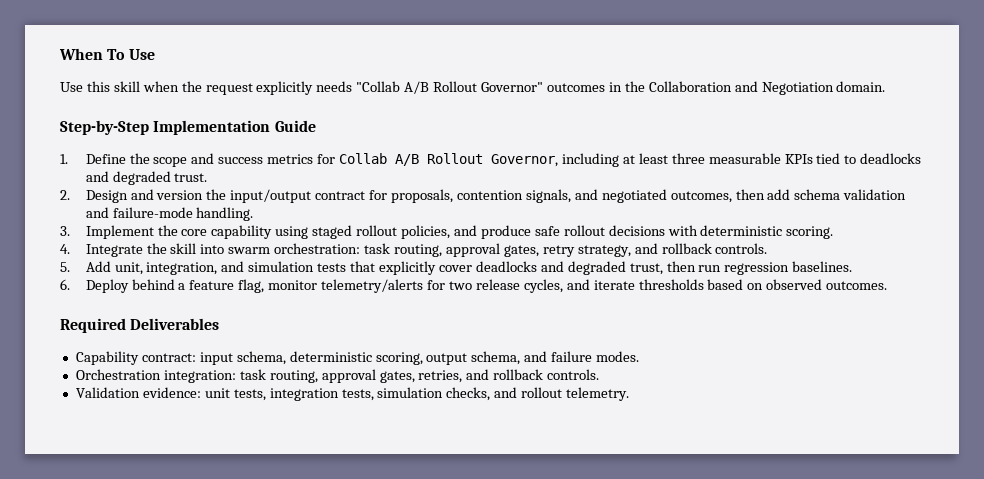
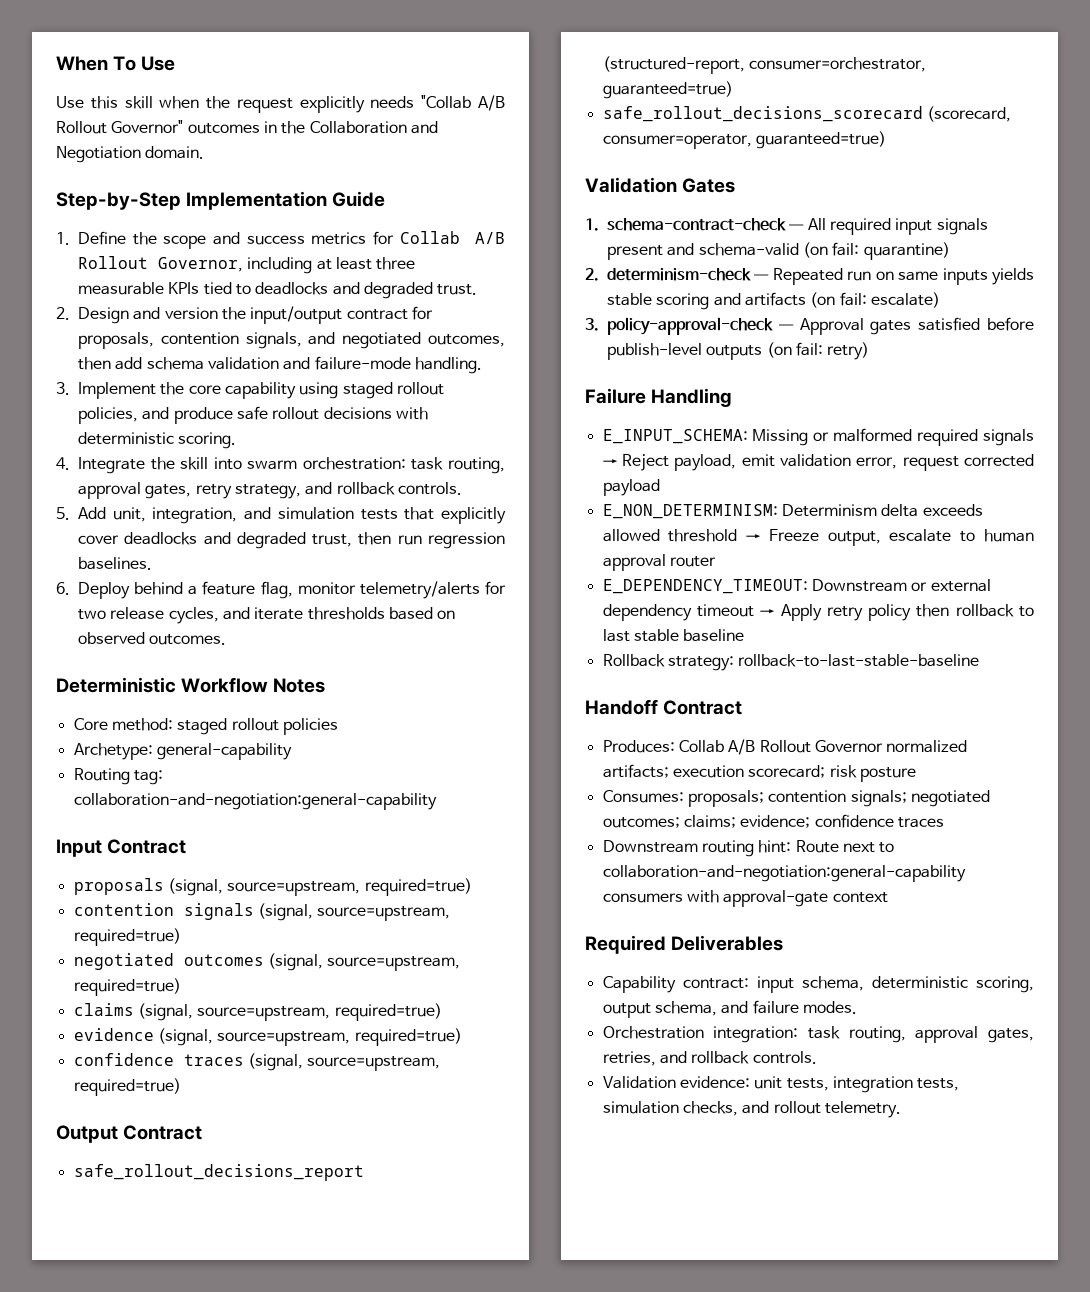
+ Deterministic Workflow Notes
+ Core method: staged rollout policies
+ Archetype: general-capability
+ Routing tag: collaboration-and-negotiation:general-capability
+ Input Contract
+ proposals (signal, source=upstream, required=true)
+ contention signals (signal, source=upstream, required=true)
+ negotiated outcomes (signal, source=upstream, required=true)
+ claims (signal, source=upstream, required=true)
+ evidence (signal, source=upstream, required=true)
+ confidence traces (signal, source=upstream, required=true)
+ Output Contract
+ safe_rollout_decisions_report (structured-report, consumer=orchestrator, guaranteed=true)
+ safe_rollout_decisions_scorecard (scorecard, consumer=operator, guaranteed=true)
+ Validation Gates
+ 1. schema-contract-check — All required input signals present and schema-valid (on fail: quarantine)
+ 2. determinism-check — Repeated run on same inputs yields stable scoring and artifacts (on fail: escalate)
+ 3. policy-approval-check — Approval gates satisfied before publish-level outputs (on fail: retry)
+ Failure Handling
+ E_INPUT_SCHEMA: Missing or malformed required signals → Reject payload, emit validation error, request corrected payload
+ E_NON_DETERMINISM: Determinism delta exceeds allowed threshold → Freeze output, escalate to human approval router
+ E_DEPENDENCY_TIMEOUT: Downstream or external dependency timeout → Apply retry policy then rollback to last stable baseline
+ Rollback strategy: rollback-to-last-stable-baseline
+ Handoff Contract
+ Produces: Collab A/B Rollout Governor normalized artifacts; execution scorecard; risk posture
+ Consumes: proposals; contention signals; negotiated outcomes; claims; evidence; confidence traces
+ Downstream routing hint: Route next to collaboration-and-negotiation:general-capability consumers with approval-gate context

